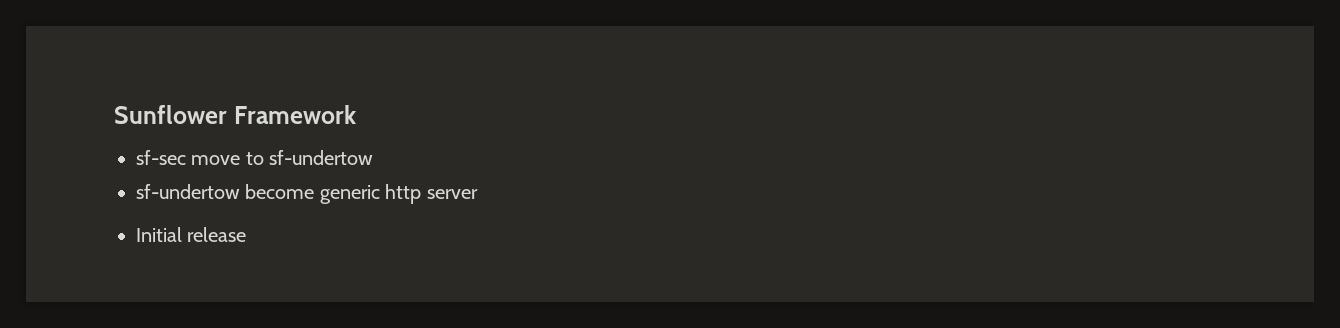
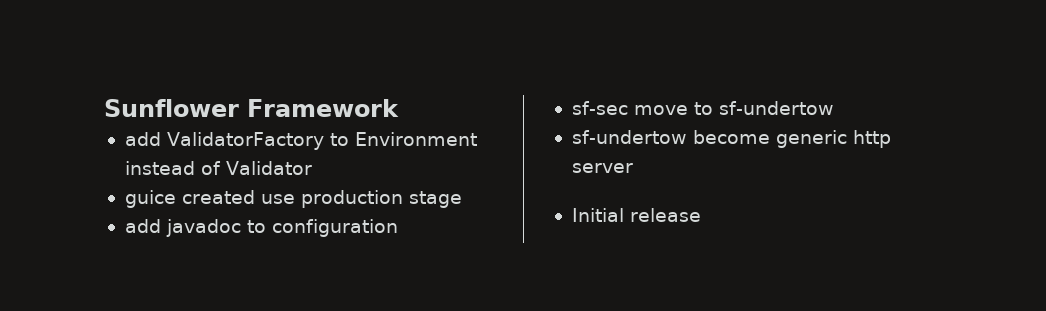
+ add ValidatorFactory to Environment instead of Validator
+ guice created use production stage
+ add javadoc to configuration

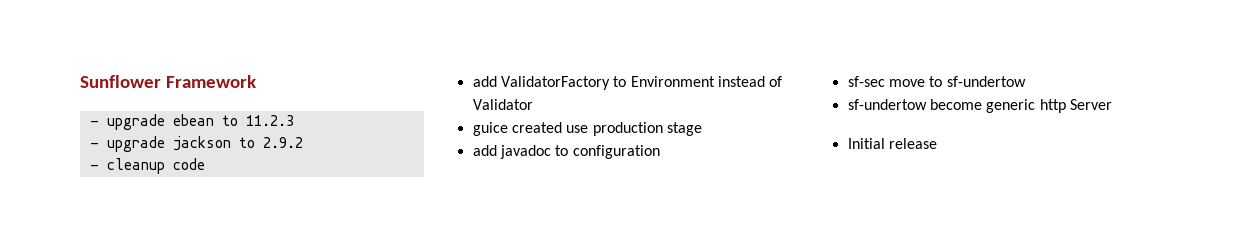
+ - upgrade ebean to 11.2.3
+ - upgrade jackson to 2.9.2
+ - cleanup code
- sf-undertow become generic http server
+ sf-undertow become generic http Server

